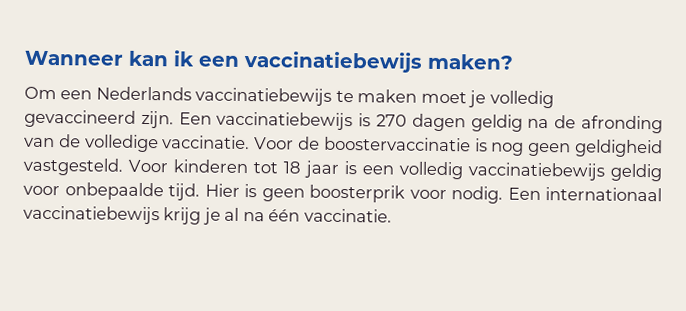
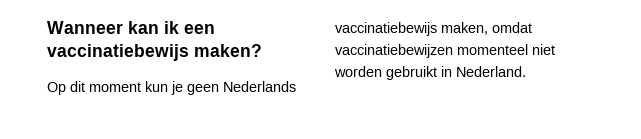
- Om een Nederlands vaccinatiebewijs te maken moet je volledig gevaccineerd zijn. Een vaccinatiebewijs is 270 dagen geldig na de afronding van de volledige vaccinatie. Voor de boostervaccinatie is nog geen geldigheid vastgesteld. Voor kinderen tot 18 jaar is een volledig vaccinatiebewijs geldig voor onbepaalde tijd. Hier is geen boosterprik voor nodig. Een internationaal vaccinatiebewijs krijg je al na één vaccinatie.
+ Op dit moment kun je geen Nederlands vaccinatiebewijs maken, omdat vaccinatiebewijzen momenteel niet worden gebruikt in Nederland.

